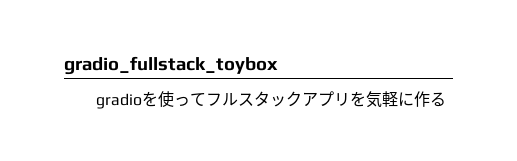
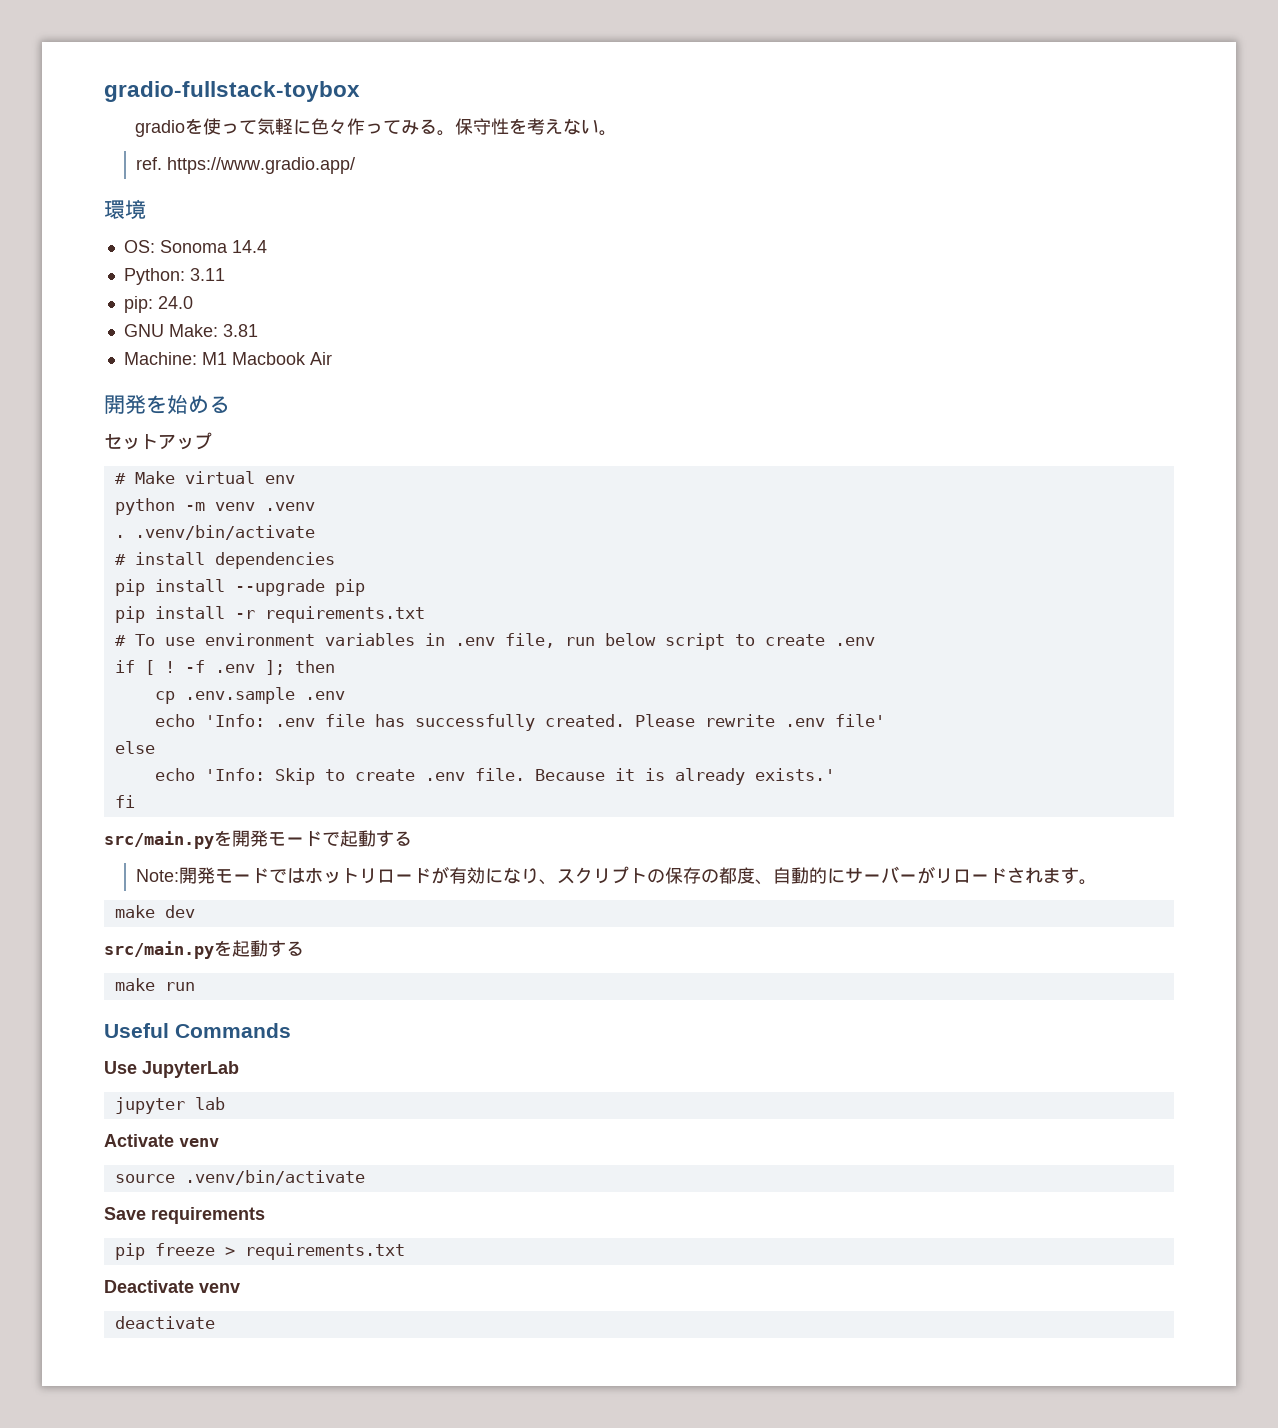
- gradio_fullstack_toybox
+ gradio-fullstack-toybox
- gradioを使ってフルスタックアプリを気軽に作る
+ gradioを使って気軽に色々作ってみる。保守性を考えない。
+ ref. https://www.gradio.app/
+ 環境
+ OS: Sonoma 14.4
+ Python: 3.11
+ pip: 24.0
+ GNU Make: 3.81
+ Machine: M1 Macbook Air
+ 開発を始める
+ セットアップ
+ # Make virtual env
+ python -m venv .venv
+ . .venv/bin/activate
+ # install dependencies
+ pip install --upgrade pip
+ pip install -r requirements.txt
+ # To use environment variables in .env file, run below script to create .env
+ if [ ! -f .env ]; then
+ cp .env.sample .env
+ echo 'Info: .env file has successfully created. Please rewrite .env file'
+ else
+ echo 'Info: Skip to create .env file. Because it is already exists.'
+ fi
+ src/main.pyを開発モードで起動する
+ Note:開発モードではホットリロードが有効になり、スクリプトの保存の都度、自動的にサーバーがリロードされます。
+ make dev
+ src/main.pyを起動する
+ make run
+ Useful Commands
+ Use JupyterLab
+ jupyter lab
+ Activate venv
+ source .venv/bin/activate
+ Save requirements
+ pip freeze > requirements.txt
+ Deactivate venv
+ deactivate

